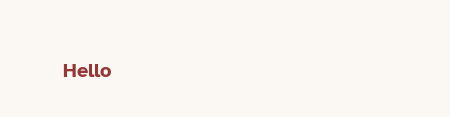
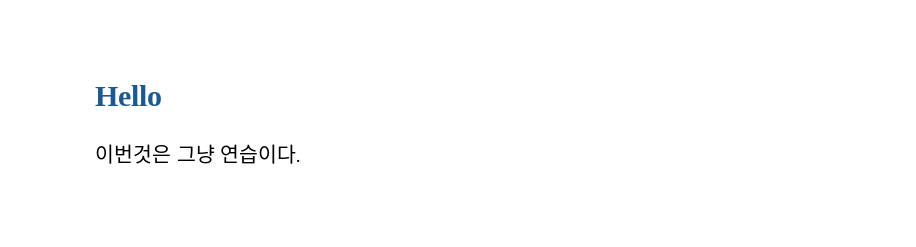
+ 이번것은 그냥 연습이다.

